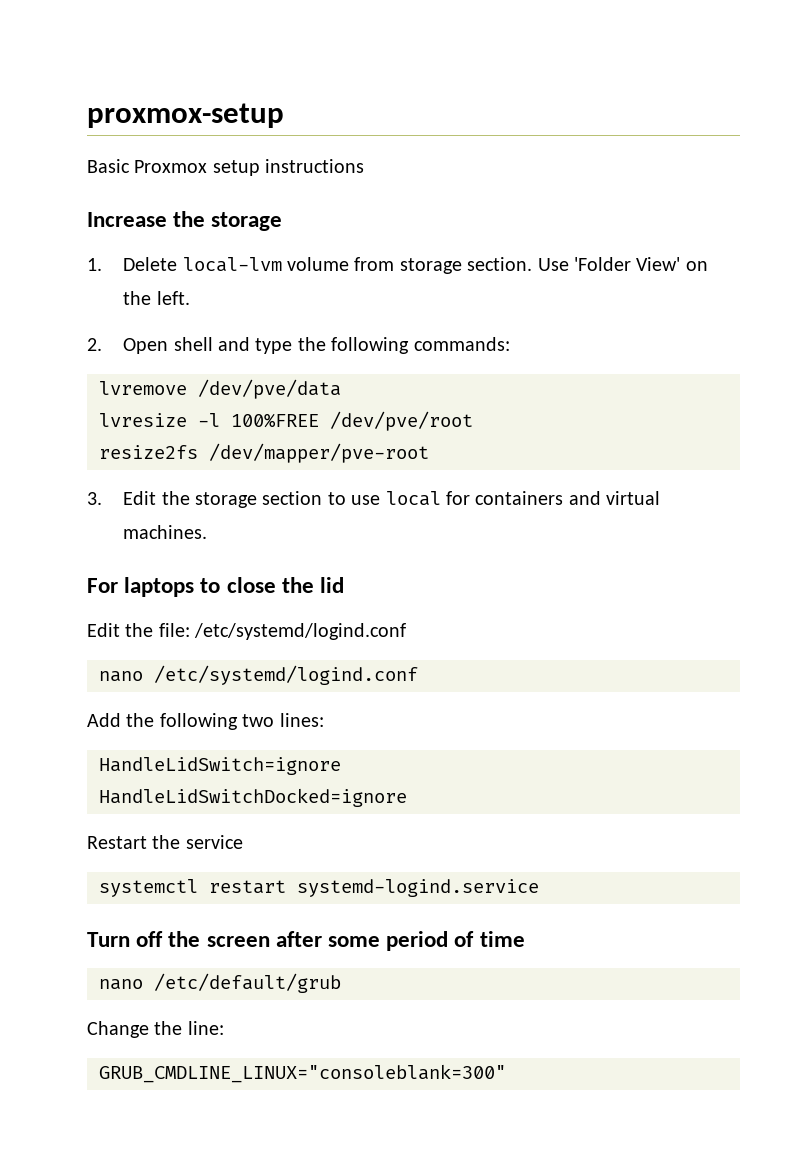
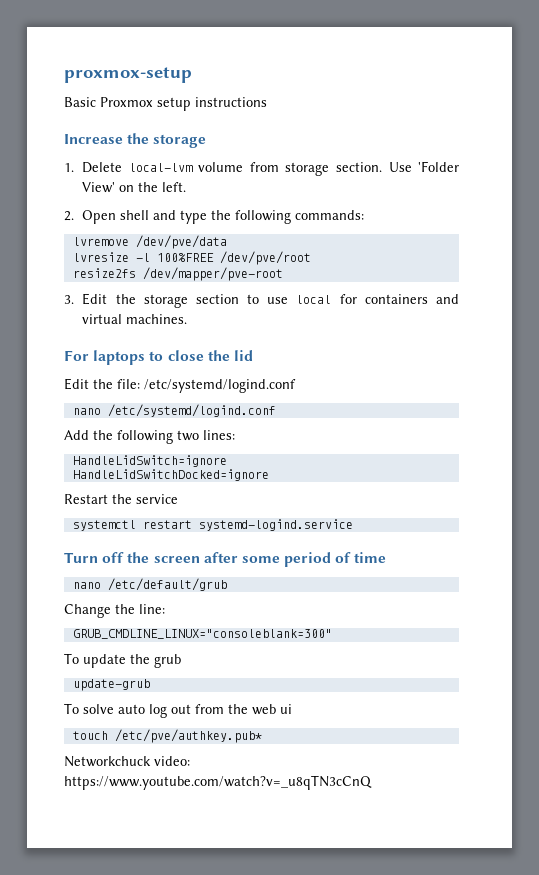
+ To update the grub
+ update-grub
+ To solve auto log out from the web ui
+ touch /etc/pve/authkey.pub*
+ Networkchuck video: https://www.youtube.com/watch?v=_u8qTN3cCnQ

